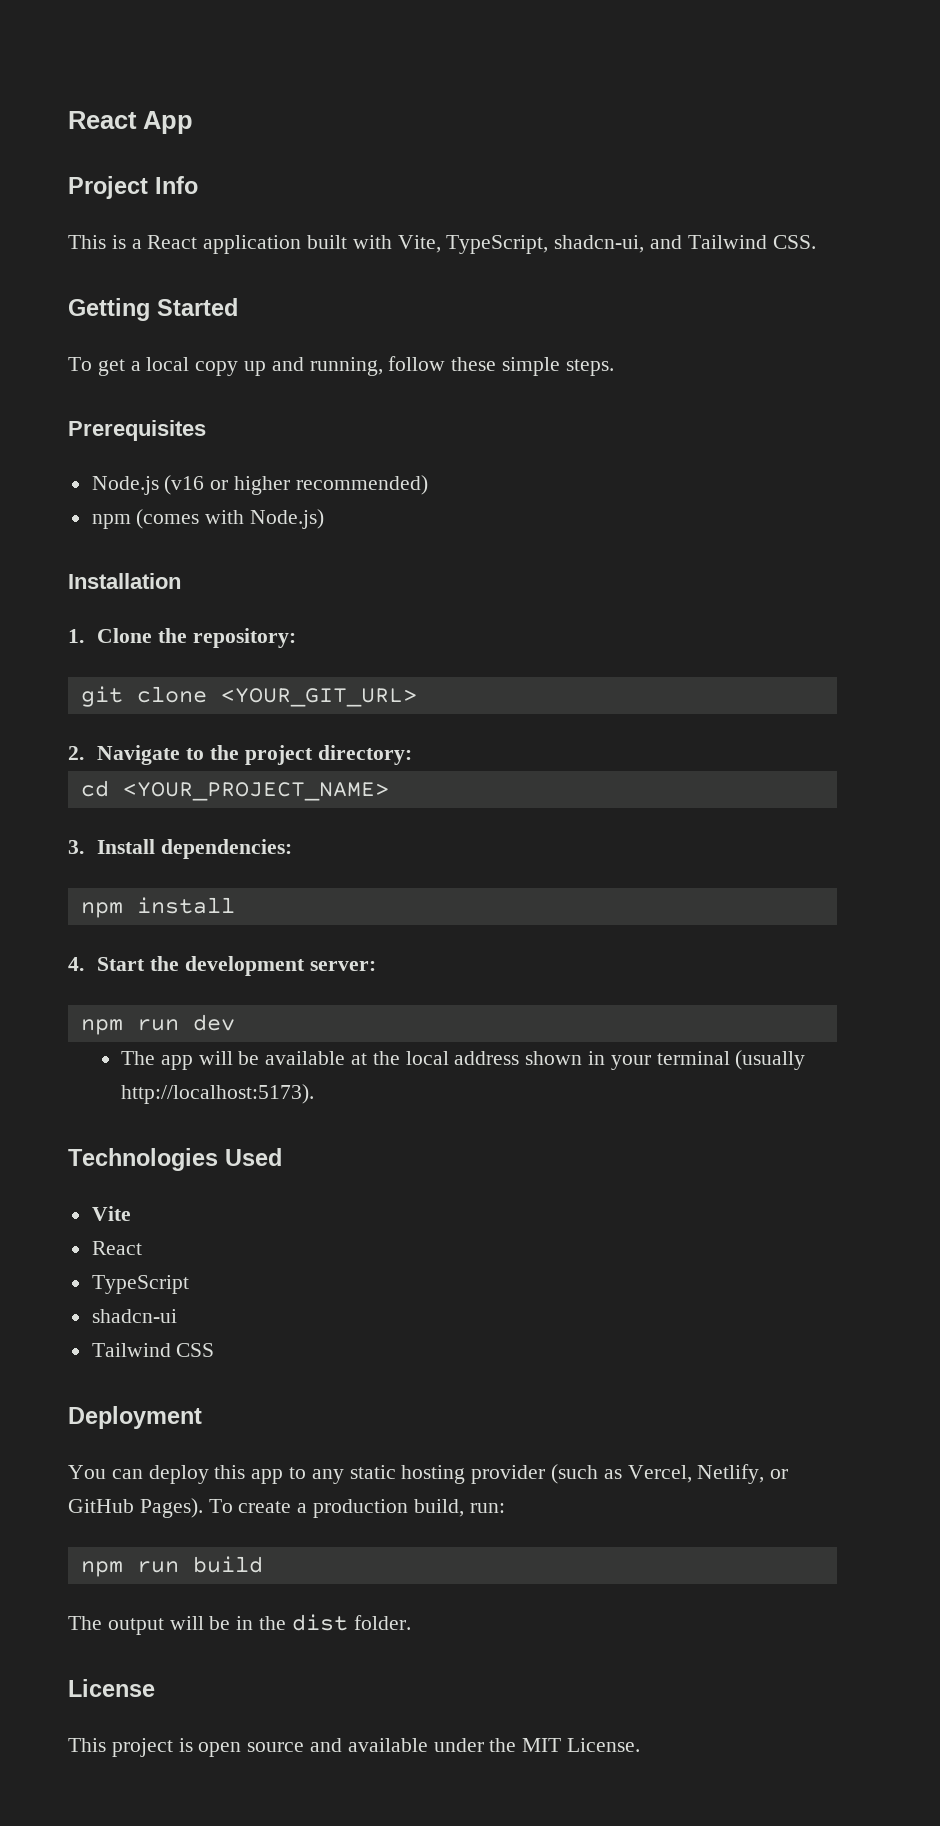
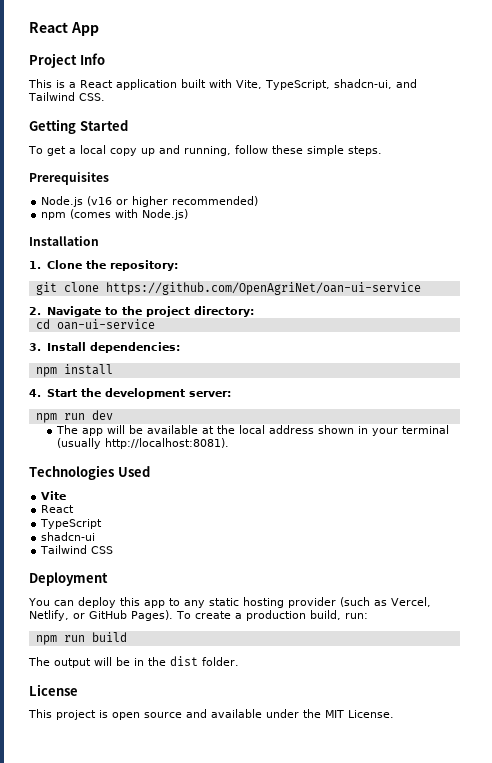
- git clone <YOUR_GIT_URL>
+ git clone https://github.com/OpenAgriNet/oan-ui-service
- cd <YOUR_PROJECT_NAME>
+ cd oan-ui-service
- The app will be available at the local address shown in your terminal (usually http://localhost:5173).
+ The app will be available at the local address shown in your terminal (usually http://localhost:8081).

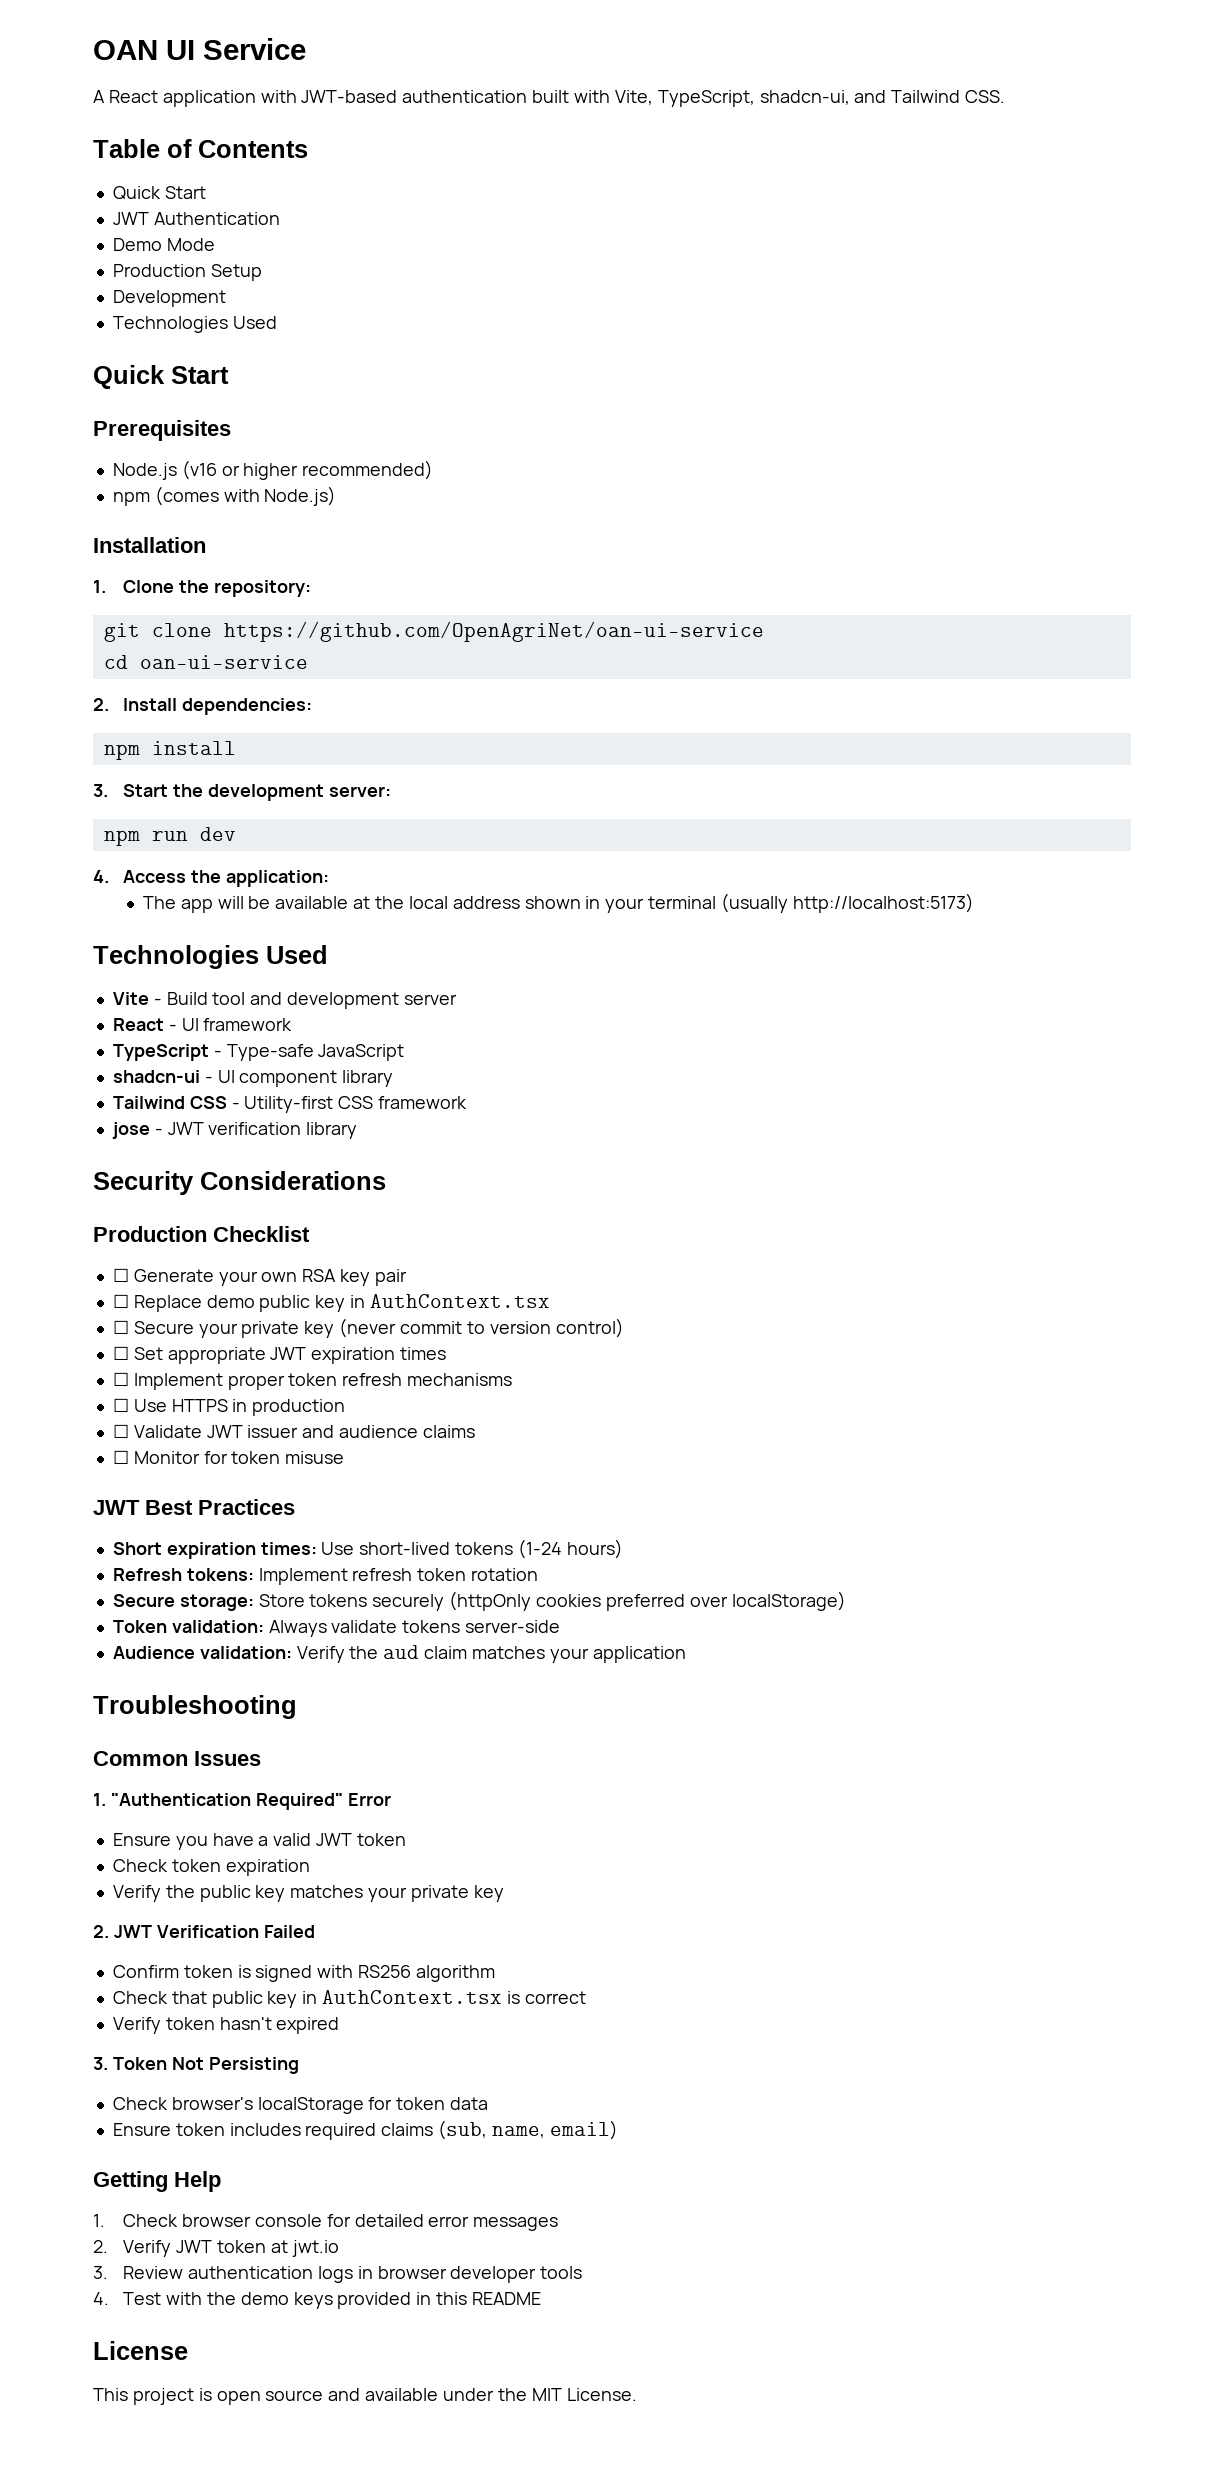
- React App
- Project Info
- This is a React application built with Vite, TypeScript, shadcn-ui, and Tailwind CSS.
+ OAN UI Service
+ A React application with JWT-based authentication built with Vite, TypeScript, shadcn-ui, and Tailwind CSS.
- Getting Started
- To get a local copy up and running, follow these simple steps.
+ Table of Contents
+ Quick Start
+ JWT Authentication
+ Demo Mode
+ Production Setup
+ Development
+ Technologies Used
+ Quick Start
- 2. Navigate to the project directory:
- 3. Install dependencies:
+ 2. Install dependencies:
- 4. Start the development server:
+ 3. Start the development server:
+ 4. Access the application:
- The app will be available at the local address shown in your terminal (usually http://localhost:8081).
+ The app will be available at the local address shown in your terminal (usually http://localhost:5173)
- Vite
- React
- TypeScript
- shadcn-ui
- Tailwind CSS
- Deployment
- You can deploy this app to any static hosting provider (such as Vercel, Netlify, or GitHub Pages). To create a production build, run:
- npm run build
- The output will be in the dist folder.
+ Vite - Build tool and development server
+ React - UI framework
+ TypeScript - Type-safe JavaScript
+ shadcn-ui - UI component library
+ Tailwind CSS - Utility-first CSS framework
+ jose - JWT verification library
+ Security Considerations
+ Production Checklist
+ ☐ Generate your own RSA key pair
+ ☐ Replace demo public key in AuthContext.tsx
+ ☐ Secure your private key (never commit to version control)
+ ☐ Set appropriate JWT expiration times
+ ☐ Implement proper token refresh mechanisms
+ ☐ Use HTTPS in production
+ ☐ Validate JWT issuer and audience claims
+ ☐ Monitor for token misuse
+ JWT Best Practices
+ Short expiration times: Use short-lived tokens (1-24 hours)
+ Refresh tokens: Implement refresh token rotation
+ Secure storage: Store tokens securely (httpOnly cookies preferred over localStorage)
+ Token validation: Always validate tokens server-side
+ Audience validation: Verify the aud claim matches your application
+ Troubleshooting
+ Common Issues
+ 1. "Authentication Required" Error
+ Ensure you have a valid JWT token
+ Check token expiration
+ Verify the public key matches your private key
+ 2. JWT Verification Failed
+ Confirm token is signed with RS256 algorithm
+ Check that public key in AuthContext.tsx is correct
+ Verify token hasn't expired
+ 3. Token Not Persisting
+ Check browser's localStorage for token data
+ Ensure token includes required claims (sub, name, email)
+ Getting Help
+ 1. Check browser console for detailed error messages
+ 2. Verify JWT token at jwt.io
+ 3. Review authentication logs in browser developer tools
+ 4. Test with the demo keys provided in this README

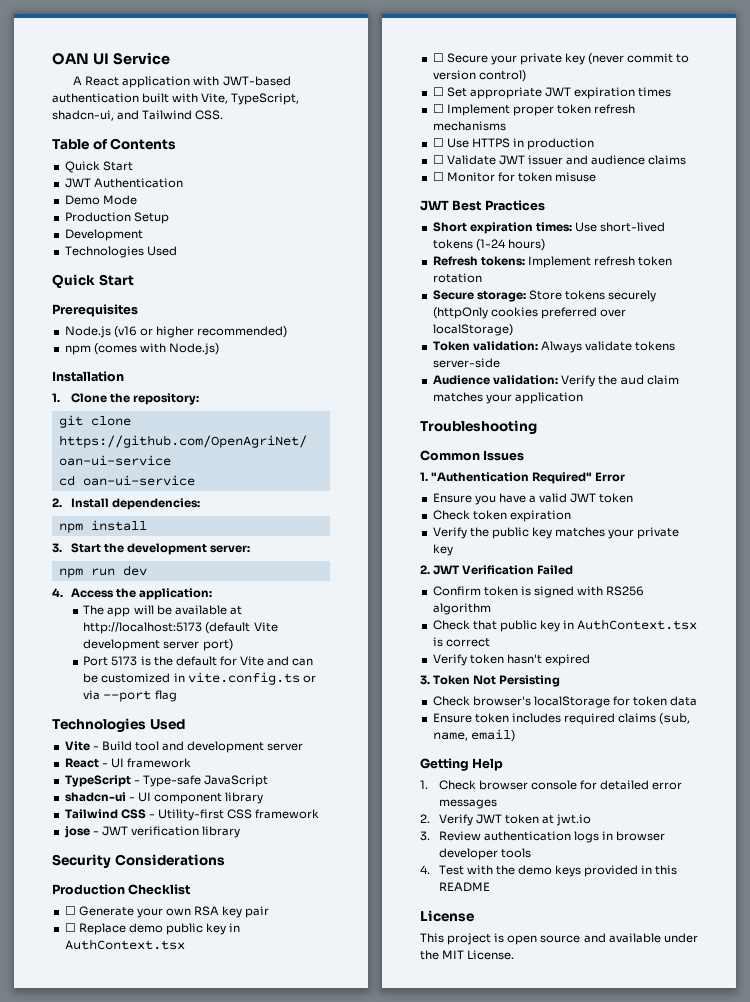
- The app will be available at the local address shown in your terminal (usually http://localhost:5173)
+ The app will be available at http://localhost:5173 (default Vite development server port)
+ Port 5173 is the default for Vite and can be customized in vite.config.ts or via --port flag

